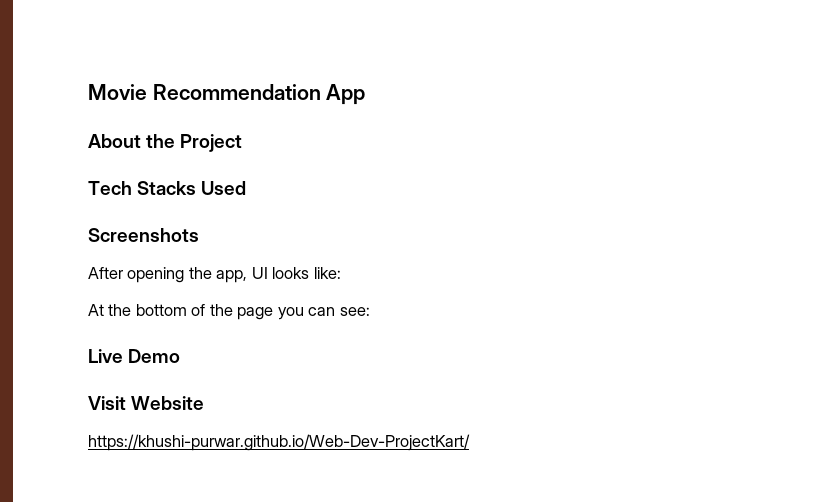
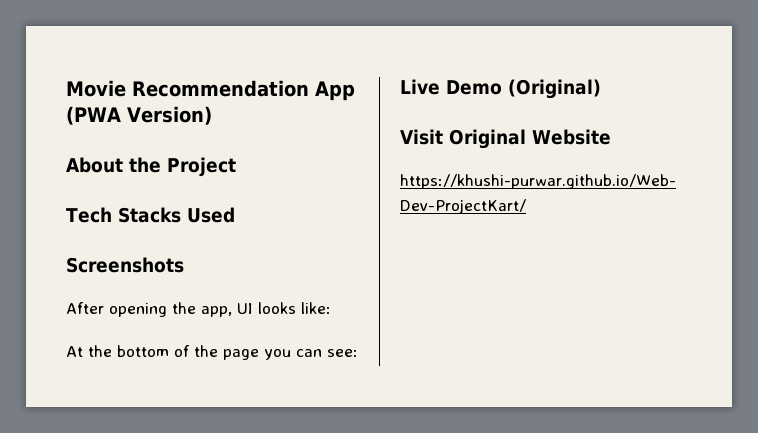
- Movie Recommendation App
+ Movie Recommendation App (PWA Version)
- Live Demo
+ Live Demo (Original)
- Visit Website
+ Visit Original Website

